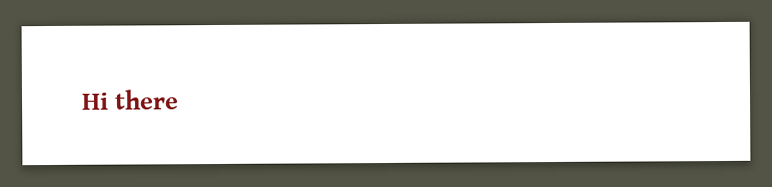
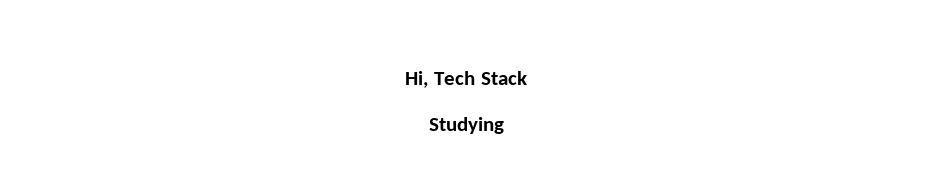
- Hi there
+ Hi, Tech Stack
+ Studying

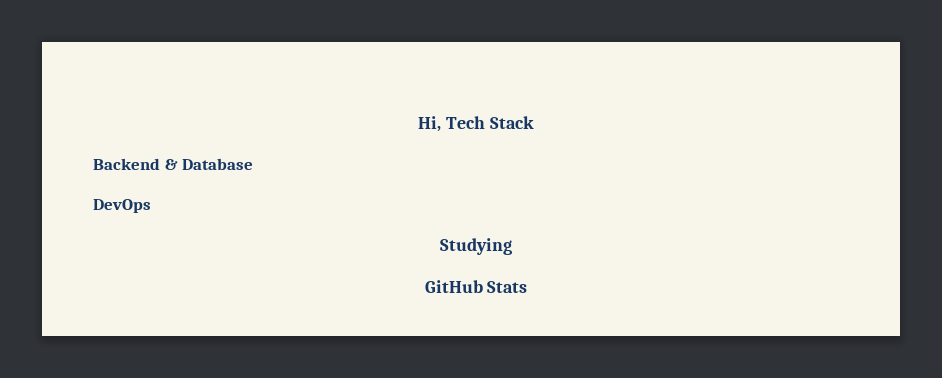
+ Backend & Database
+ DevOps
+ GitHub Stats

